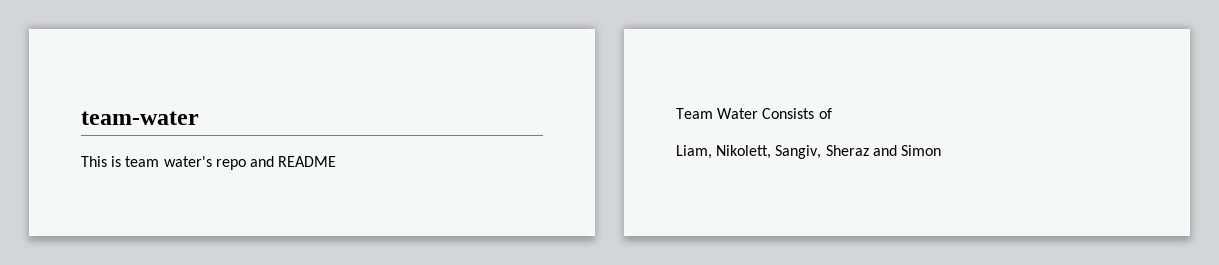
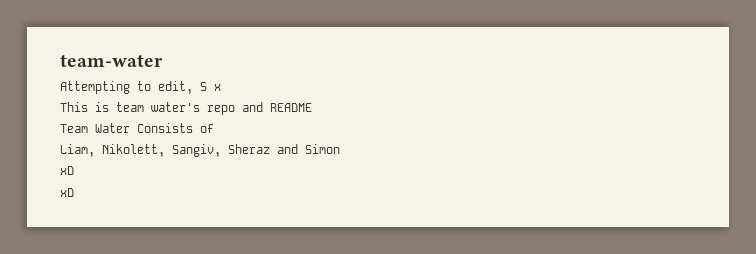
+ Attempting to edit, S x
  Liam, Nikolett, Sangiv, Sheraz and Simon
+ xD
+ xD

